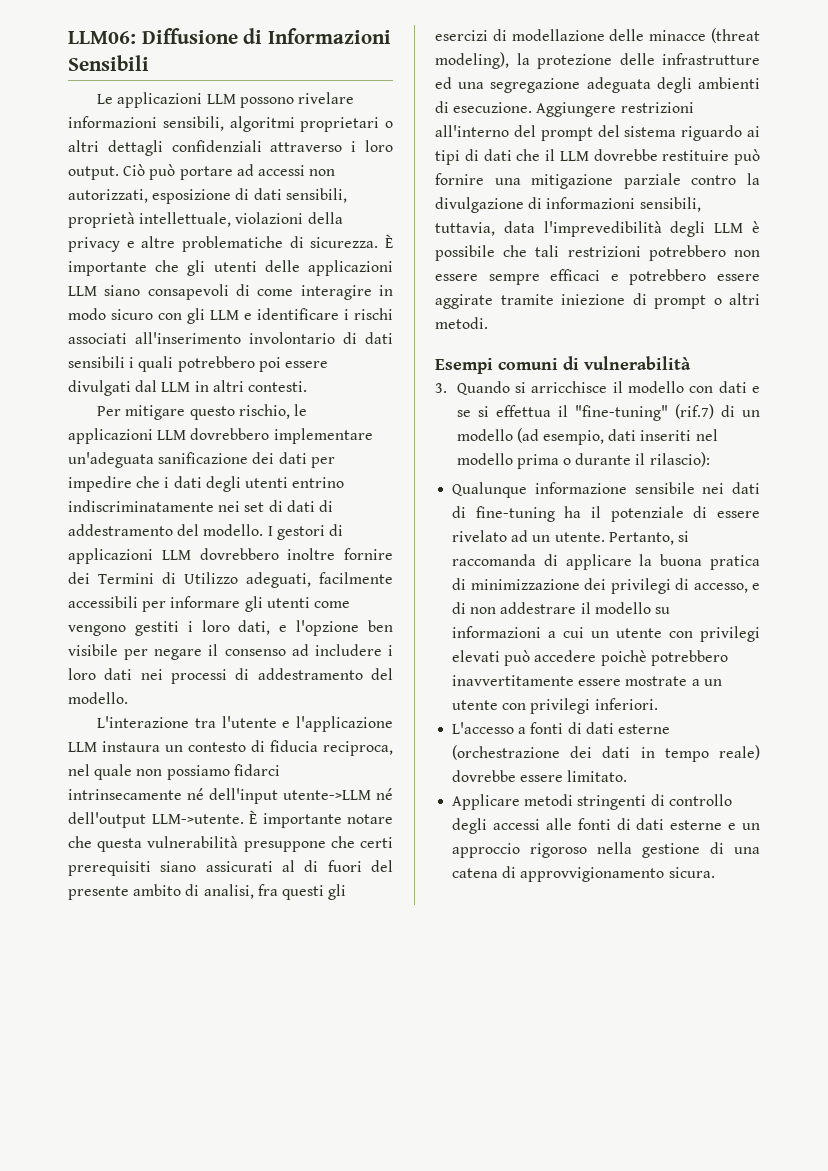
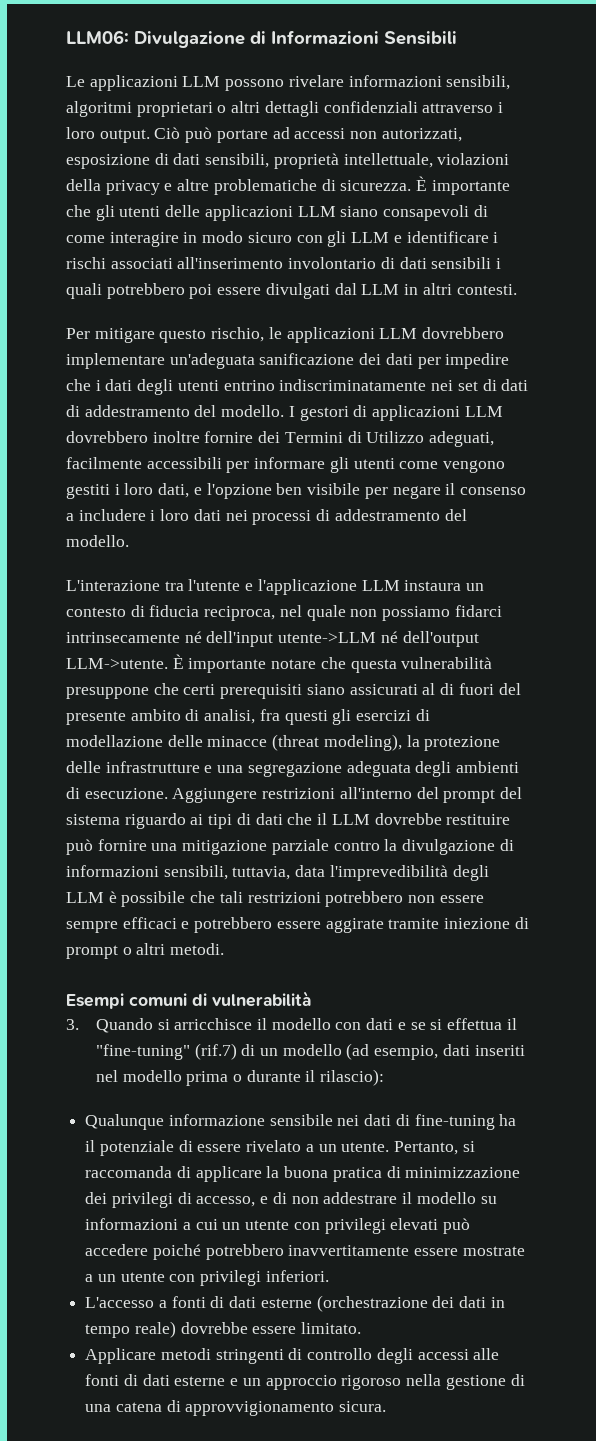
- LLM06: Diffusione di Informazioni Sensibili
+ LLM06: Divulgazione di Informazioni Sensibili
- I gestori di applicazioni LLM dovrebbero inoltre fornire dei Termini di Utilizzo adeguati, facilmente accessibili per informare gli utenti come vengono gestiti i loro dati, e l'opzione ben visibile per negare il consenso ad includere i loro dati nei processi di addestramento del modello.
+ I gestori di applicazioni LLM dovrebbero inoltre fornire dei Termini di Utilizzo adeguati, facilmente accessibili per informare gli utenti come vengono gestiti i loro dati, e l'opzione ben visibile per negare il consenso a includere i loro dati nei processi di addestramento del modello.
- È importante notare che questa vulnerabilità presuppone che certi prerequisiti siano assicurati al di fuori del presente ambito di analisi, fra questi gli esercizi di modellazione delle minacce (threat modeling), la protezione delle infrastrutture ed una segregazione adeguata degli ambienti di esecuzione.
+ È importante notare che questa vulnerabilità presuppone che certi prerequisiti siano assicurati al di fuori del presente ambito di analisi, fra questi gli esercizi di modellazione delle minacce (threat modeling), la protezione delle infrastrutture e una segregazione adeguata degli ambienti di esecuzione.
- Qualunque informazione sensibile nei dati di fine-tuning ha il potenziale di essere rivelato ad un utente.
+ Qualunque informazione sensibile nei dati di fine-tuning ha il potenziale di essere rivelato a un utente.
- Pertanto, si raccomanda di applicare la buona pratica di minimizzazione dei privilegi di accesso, e di non addestrare il modello su informazioni a cui un utente con privilegi elevati può accedere poichè potrebbero inavvertitamente essere mostrate a un utente con privilegi inferiori.
+ Pertanto, si raccomanda di applicare la buona pratica di minimizzazione dei privilegi di accesso, e di non addestrare il modello su informazioni a cui un utente con privilegi elevati può accedere poiché potrebbero inavvertitamente essere mostrate a un utente con privilegi inferiori.

